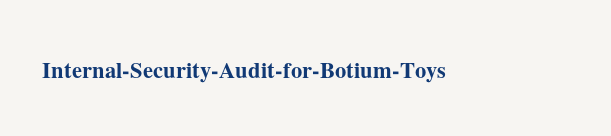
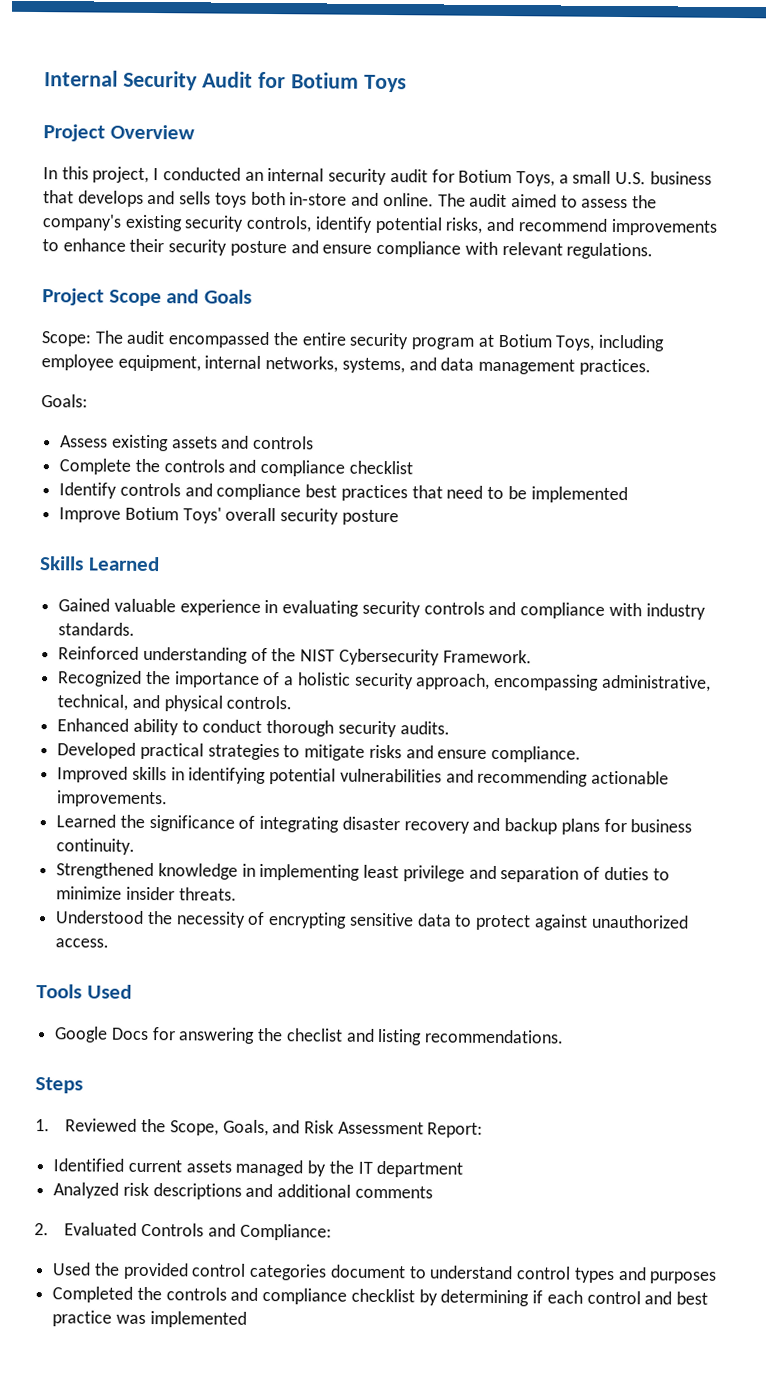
- Internal-Security-Audit-for-Botium-Toys
+ Internal Security Audit for Botium Toys
+ Project Overview
+ In this project, I conducted an internal security audit for Botium Toys, a small U.S. business that develops and sells toys both in-store and online. The audit aimed to assess the company's existing security controls, identify potential risks, and recommend improvements to enhance their security posture and ensure compliance with relevant regulations.
+ Project Scope and Goals
+ Scope: The audit encompassed the entire security program at Botium Toys, including employee equipment, internal networks, systems, and data management practices.
+ Goals:
+ Assess existing assets and controls
+ Complete the controls and compliance checklist
+ Identify controls and compliance best practices that need to be implemented
+ Improve Botium Toys' overall security posture
+ Skills Learned
+ Gained valuable experience in evaluating security controls and compliance with industry standards.
+ Reinforced understanding of the NIST Cybersecurity Framework.
+ Recognized the importance of a holistic security approach, encompassing administrative, technical, and physical controls.
+ Enhanced ability to conduct thorough security audits.
+ Developed practical strategies to mitigate risks and ensure compliance.
+ Improved skills in identifying potential vulnerabilities and recommending actionable improvements.
+ Learned the significance of integrating disaster recovery and backup plans for business continuity.
+ Strengthened knowledge in implementing least privilege and separation of duties to minimize insider threats.
+ Understood the necessity of encrypting sensitive data to protect against unauthorized access.
+ Tools Used
+ Google Docs for answering the checlist and listing recommendations.
+ Steps
+ 1. Reviewed the Scope, Goals, and Risk Assessment Report:
+ Identified current assets managed by the IT department
+ Analyzed risk descriptions and additional comments
+ 2. Evaluated Controls and Compliance:
+ Used the provided control categories document to understand control types and purposes
+ Completed the controls and compliance checklist by determining if each control and best practice was implemented

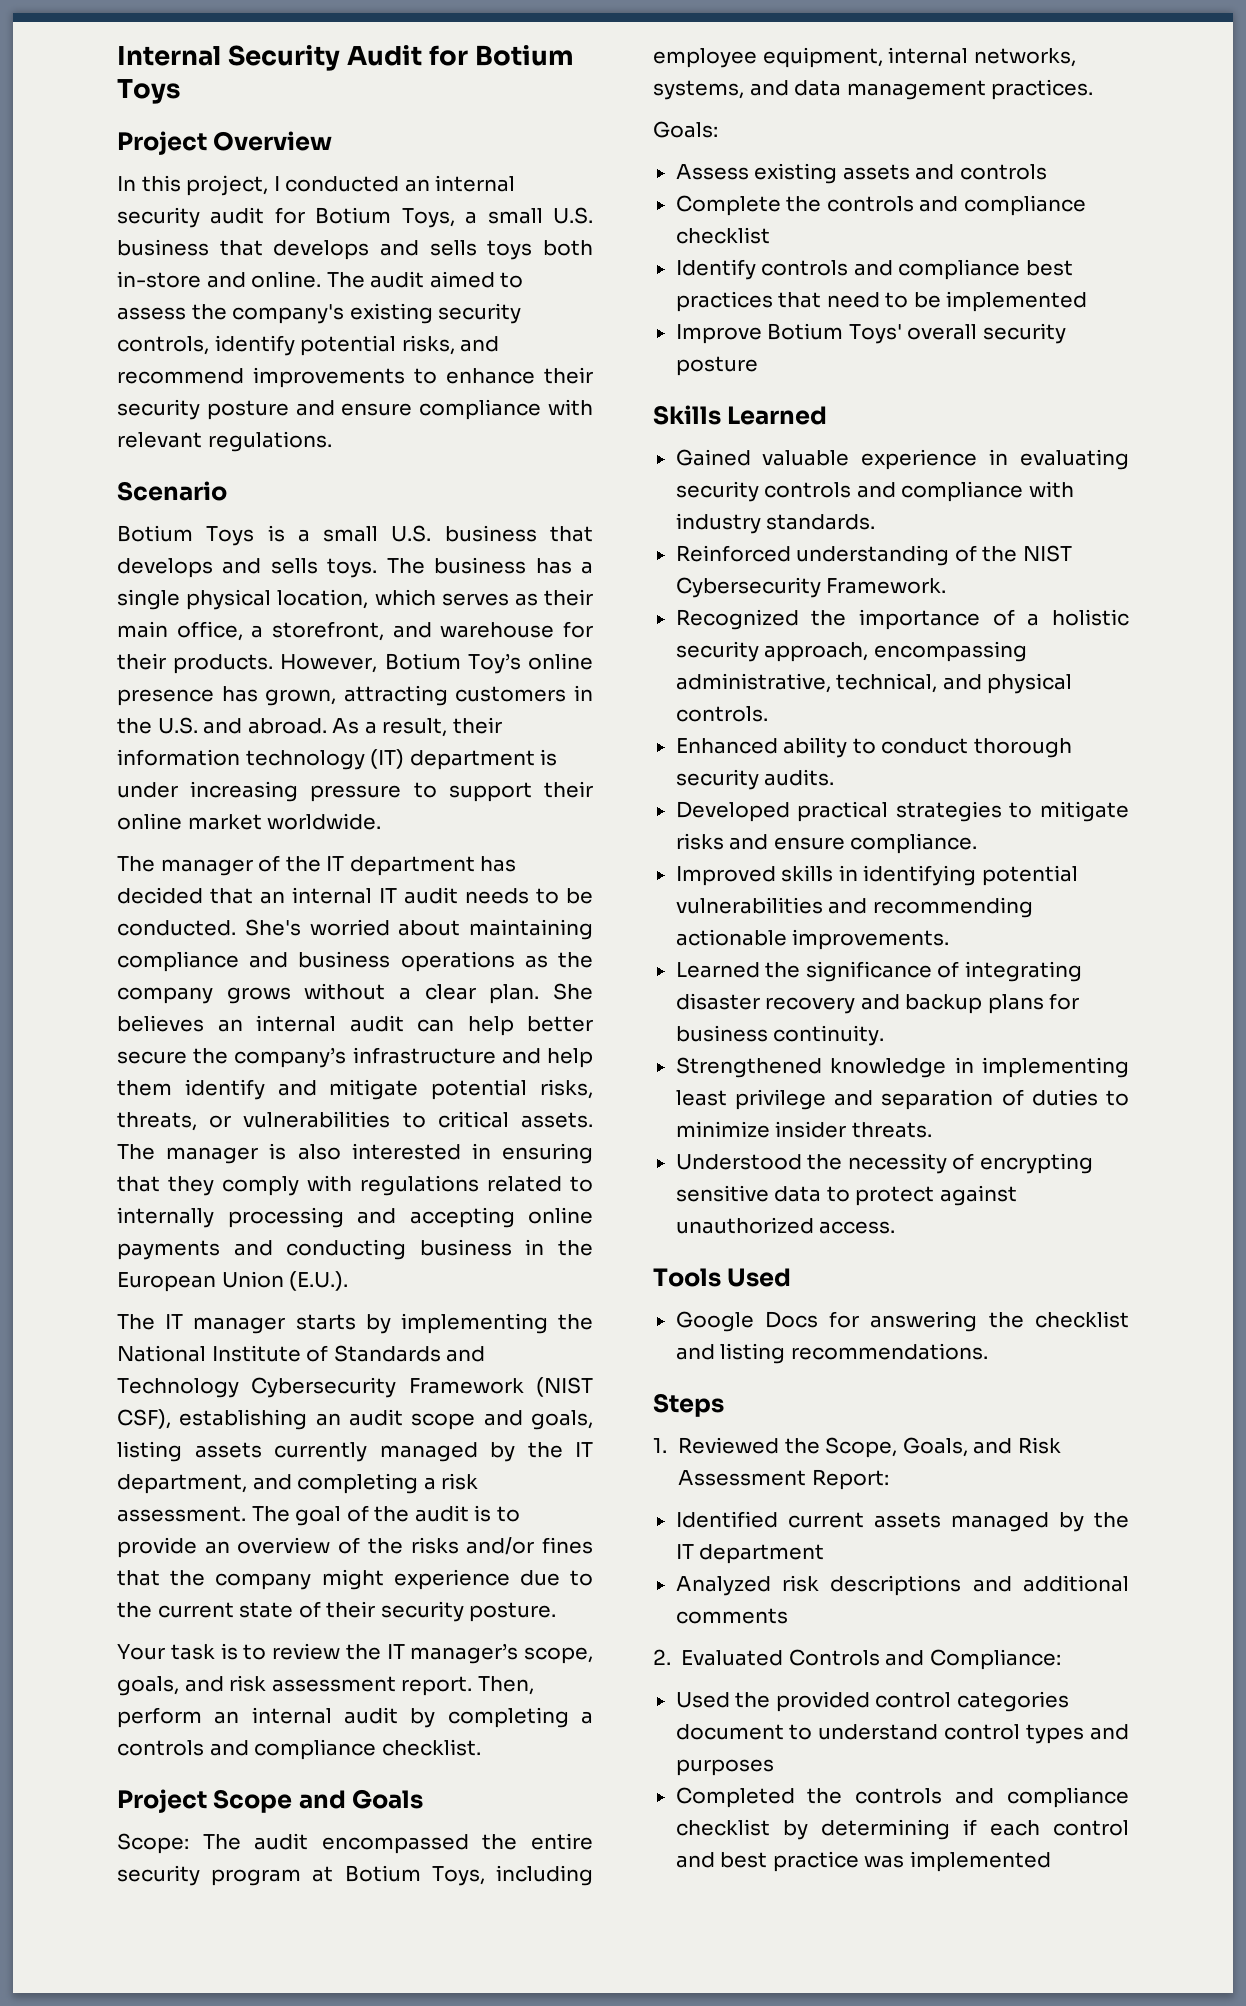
+ Scenario
+ Botium Toys is a small U.S. business that develops and sells toys. The business has a single physical location, which serves as their main office, a storefront, and warehouse for their products. However, Botium Toy’s online presence has grown, attracting customers in the U.S. and abroad. As a result, their information technology (IT) department is under increasing pressure to support their online market worldwide.
+ The manager of the IT department has decided that an internal IT audit needs to be conducted. She's worried about maintaining compliance and business operations as the company grows without a clear plan. She believes an internal audit can help better secure the company’s infrastructure and help them identify and mitigate potential risks, threats, or vulnerabilities to critical assets. The manager is also interested in ensuring that they comply with regulations related to internally processing and accepting online payments and conducting business in the European Union (E.U.).
+ The IT manager starts by implementing the National Institute of Standards and Technology Cybersecurity Framework (NIST CSF), establishing an audit scope and goals, listing assets currently managed by the IT department, and completing a risk assessment. The goal of the audit is to provide an overview of the risks and/or fines that the company might experience due to the current state of their security posture.
+ Your task is to review the IT manager’s scope, goals, and risk assessment report. Then, perform an internal audit by completing a controls and compliance checklist.
- Google Docs for answering the checlist and listing recommendations.
+ Google Docs for answering the checklist and listing recommendations.

